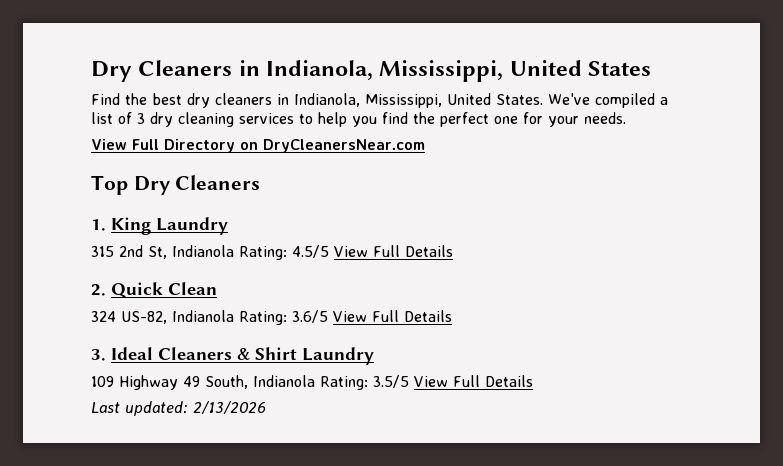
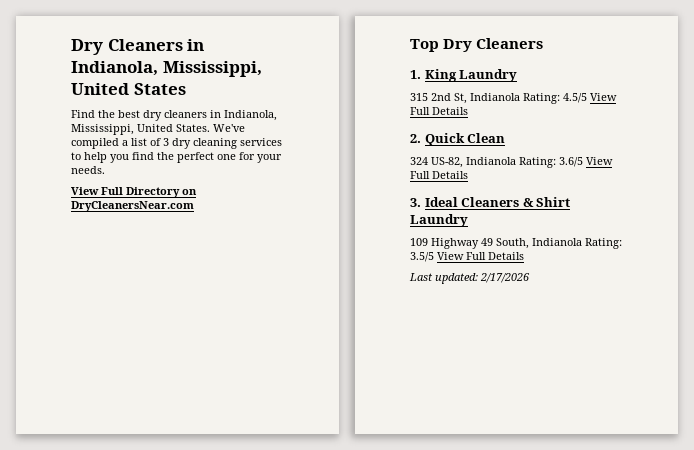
- Last updated: 2/13/2026
+ Last updated: 2/17/2026

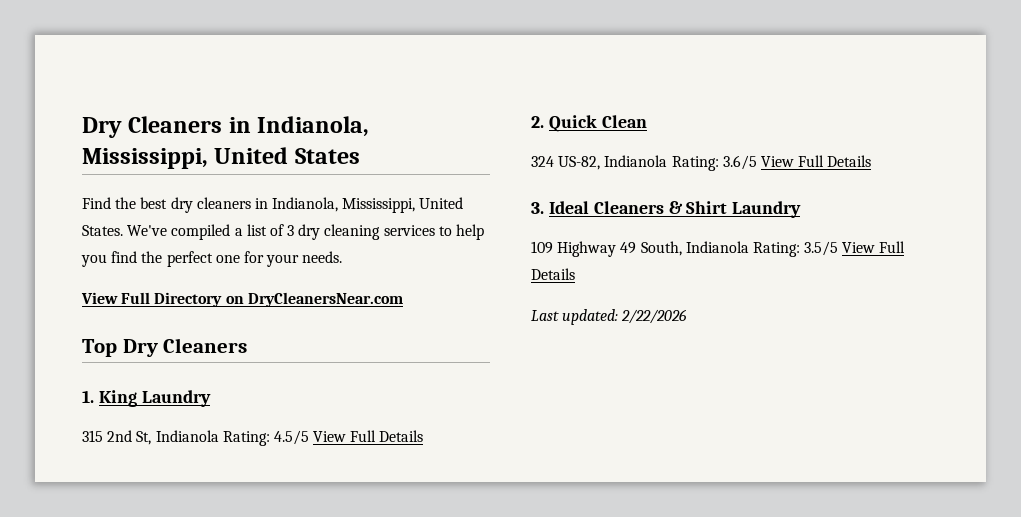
- Last updated: 2/17/2026
+ Last updated: 2/22/2026

